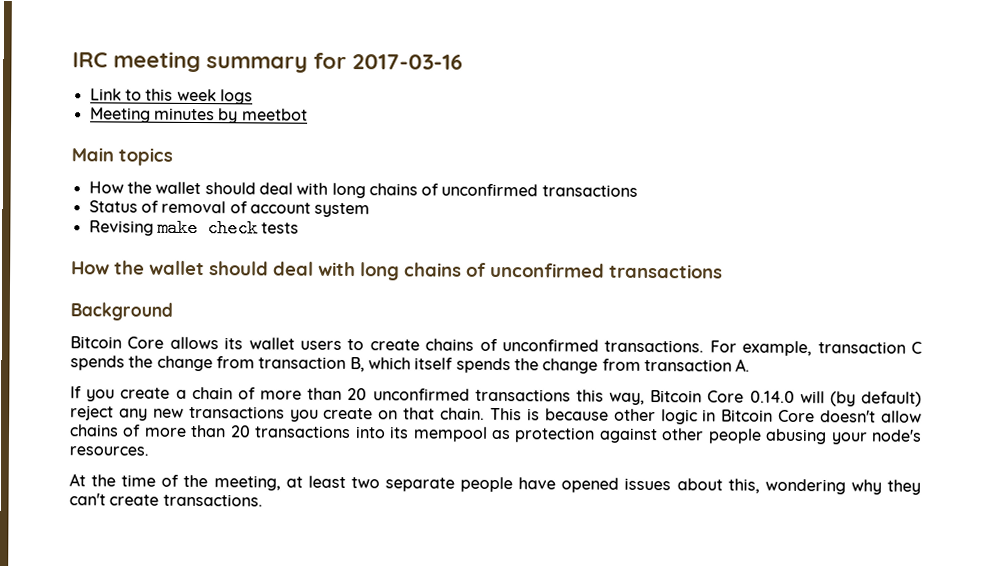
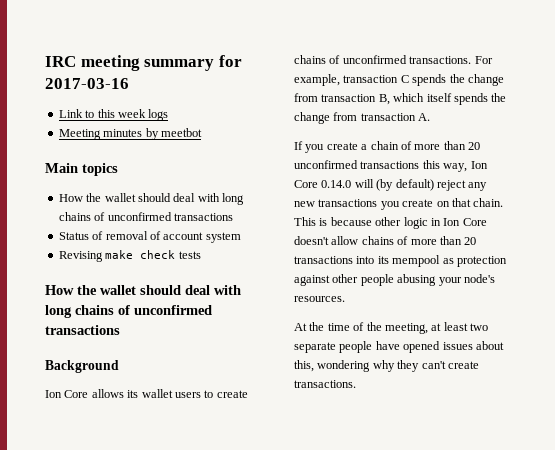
- Bitcoin Core allows its wallet users to create chains of unconfirmed transactions.
+ Ion Core allows its wallet users to create chains of unconfirmed transactions.
- If you create a chain of more than 20 unconfirmed transactions this way, Bitcoin Core 0.14.0 will (by default) reject any new transactions you create on that chain.
+ If you create a chain of more than 20 unconfirmed transactions this way, Ion Core 0.14.0 will (by default) reject any new transactions you create on that chain.
- This is because other logic in Bitcoin Core doesn't allow chains of more than 20 transactions into its mempool as protection against other people abusing your node's resources.
+ This is because other logic in Ion Core doesn't allow chains of more than 20 transactions into its mempool as protection against other people abusing your node's resources.

